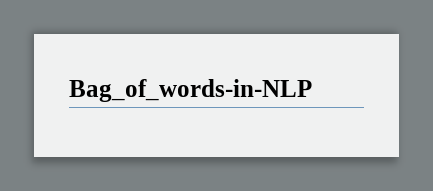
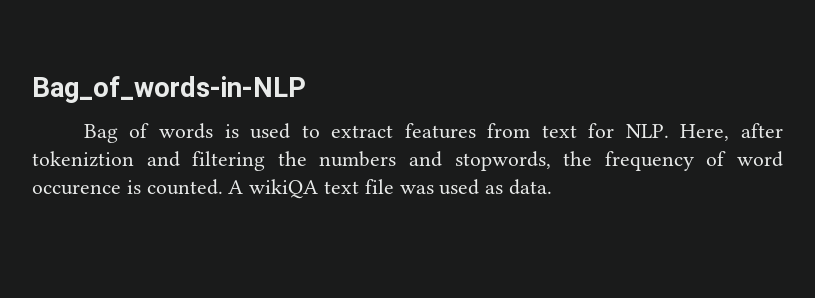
+ Bag of words is used to extract features from text for NLP. Here, after tokeniztion and filtering the numbers and stopwords, the frequency of word occurence is counted. A wikiQA text file was used as data.

